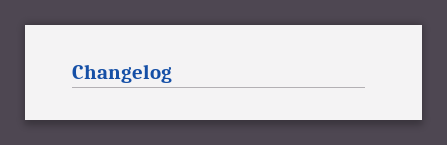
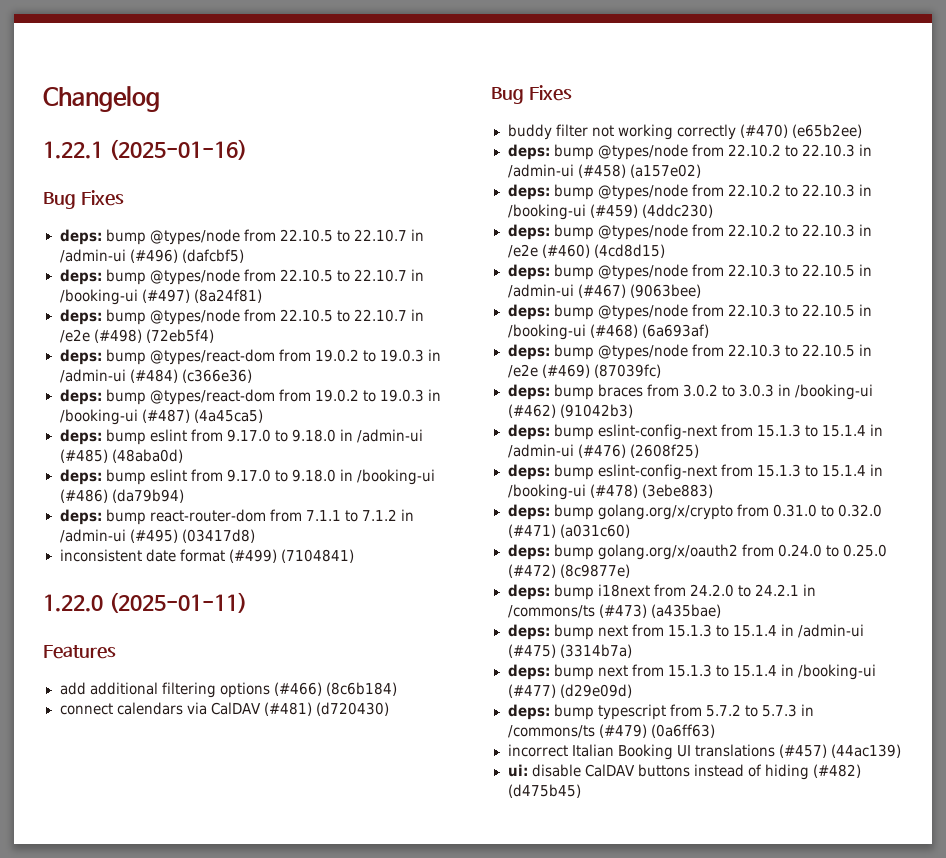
+ 1.22.1 (2025-01-16)
+ Bug Fixes
+ deps: bump @types/node from 22.10.5 to 22.10.7 in /admin-ui (#496) (dafcbf5)
+ deps: bump @types/node from 22.10.5 to 22.10.7 in /booking-ui (#497) (8a24f81)
+ deps: bump @types/node from 22.10.5 to 22.10.7 in /e2e (#498) (72eb5f4)
+ deps: bump @types/react-dom from 19.0.2 to 19.0.3 in /admin-ui (#484) (c366e36)
+ deps: bump @types/react-dom from 19.0.2 to 19.0.3 in /booking-ui (#487) (4a45ca5)
+ deps: bump eslint from 9.17.0 to 9.18.0 in /admin-ui (#485) (48aba0d)
+ deps: bump eslint from 9.17.0 to 9.18.0 in /booking-ui (#486) (da79b94)
+ deps: bump react-router-dom from 7.1.1 to 7.1.2 in /admin-ui (#495) (03417d8)
+ inconsistent date format (#499) (7104841)
+ 1.22.0 (2025-01-11)
+ Features
+ add additional filtering options (#466) (8c6b184)
+ connect calendars via CalDAV (#481) (d720430)
+ Bug Fixes
+ buddy filter not working correctly (#470) (e65b2ee)
+ deps: bump @types/node from 22.10.2 to 22.10.3 in /admin-ui (#458) (a157e02)
+ deps: bump @types/node from 22.10.2 to 22.10.3 in /booking-ui (#459) (4ddc230)
+ deps: bump @types/node from 22.10.2 to 22.10.3 in /e2e (#460) (4cd8d15)
+ deps: bump @types/node from 22.10.3 to 22.10.5 in /admin-ui (#467) (9063bee)
+ deps: bump @types/node from 22.10.3 to 22.10.5 in /booking-ui (#468) (6a693af)
+ deps: bump @types/node from 22.10.3 to 22.10.5 in /e2e (#469) (87039fc)
+ deps: bump braces from 3.0.2 to 3.0.3 in /booking-ui (#462) (91042b3)
+ deps: bump eslint-config-next from 15.1.3 to 15.1.4 in /admin-ui (#476) (2608f25)
+ deps: bump eslint-config-next from 15.1.3 to 15.1.4 in /booking-ui (#478) (3ebe883)
+ deps: bump golang.org/x/crypto from 0.31.0 to 0.32.0 (#471) (a031c60)
+ deps: bump golang.org/x/oauth2 from 0.24.0 to 0.25.0 (#472) (8c9877e)
+ deps: bump i18next from 24.2.0 to 24.2.1 in /commons/ts (#473) (a435bae)
+ deps: bump next from 15.1.3 to 15.1.4 in /admin-ui (#475) (3314b7a)
+ deps: bump next from 15.1.3 to 15.1.4 in /booking-ui (#477) (d29e09d)
+ deps: bump typescript from 5.7.2 to 5.7.3 in /commons/ts (#479) (0a6ff63)
+ incorrect Italian Booking UI translations (#457) (44ac139)
+ ui: disable CalDAV buttons instead of hiding (#482) (d475b45)

